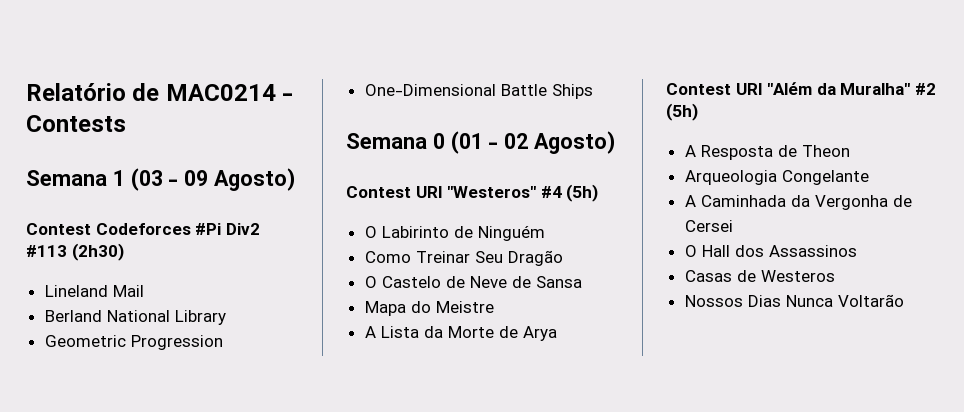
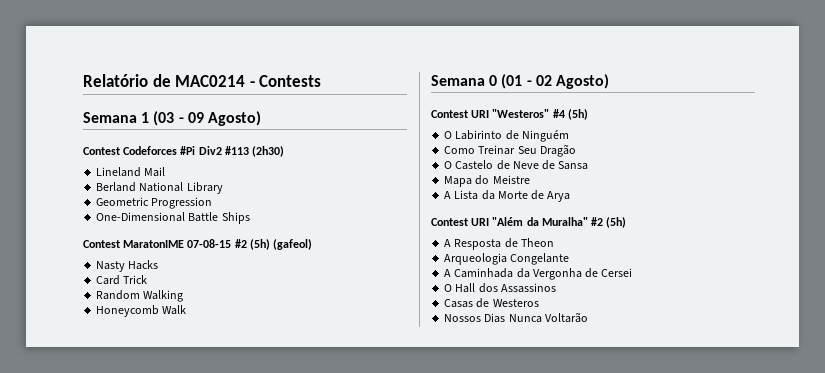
+ Contest MaratonIME 07-08-15 #2 (5h) (gafeol)
+ Nasty Hacks
+ Card Trick
+ Random Walking
+ Honeycomb Walk

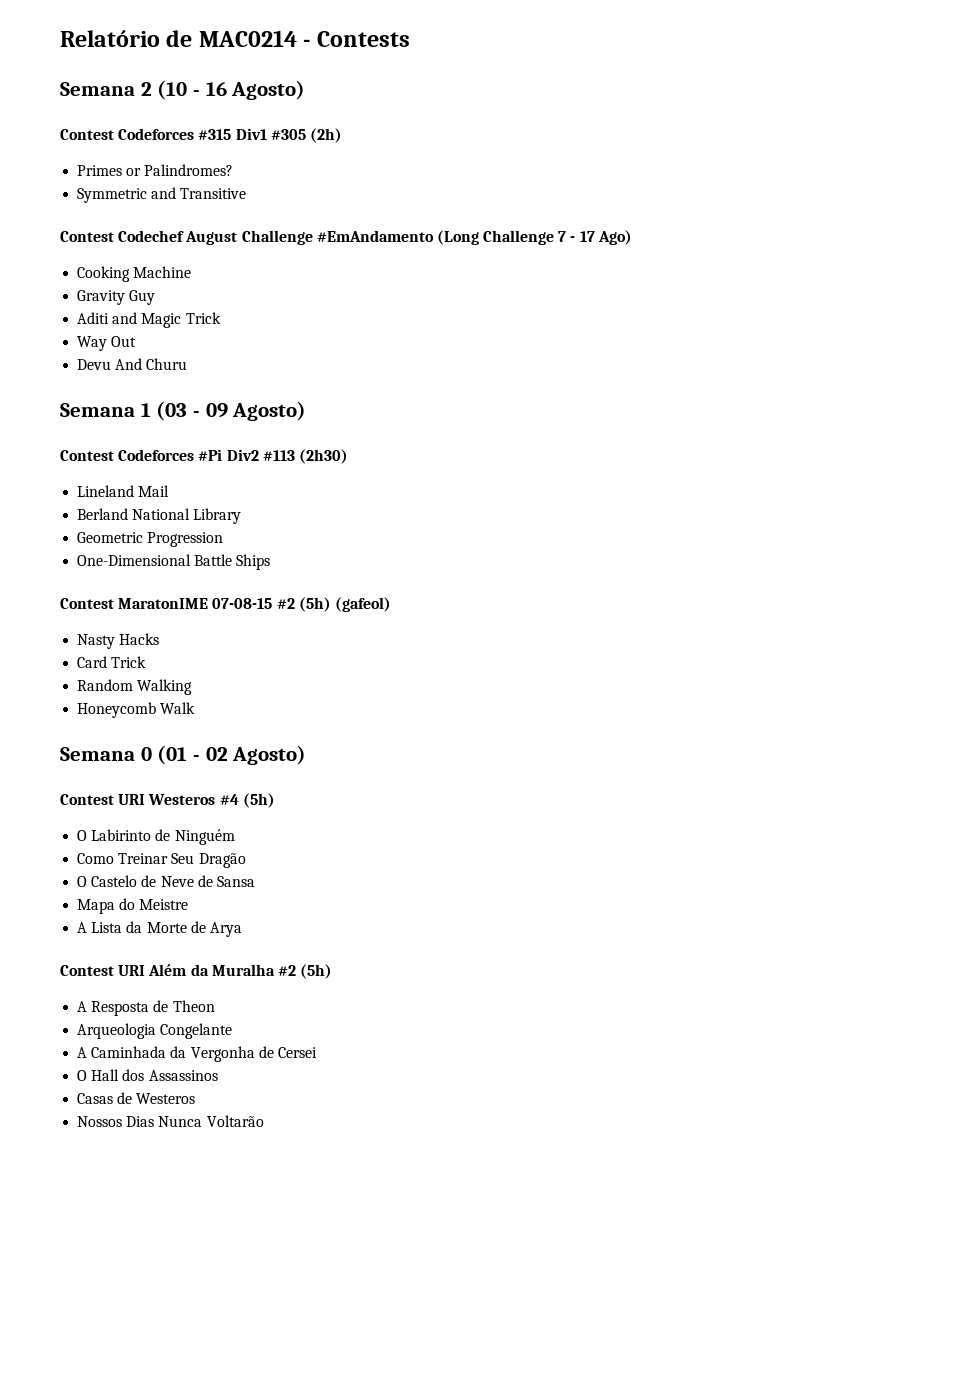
+ Semana 2 (10 - 16 Agosto)
+ Contest Codeforces #315 Div1 #305 (2h)
+ Primes or Palindromes?
+ Symmetric and Transitive
+ Contest Codechef August Challenge #EmAndamento (Long Challenge 7 - 17 Ago)
+ Cooking Machine
+ Gravity Guy
+ Aditi and Magic Trick
+ Way Out
+ Devu And Churu
- Contest URI "Westeros" #4 (5h)
+ Contest URI Westeros #4 (5h)
- Contest URI "Além da Muralha" #2 (5h)
+ Contest URI Além da Muralha #2 (5h)

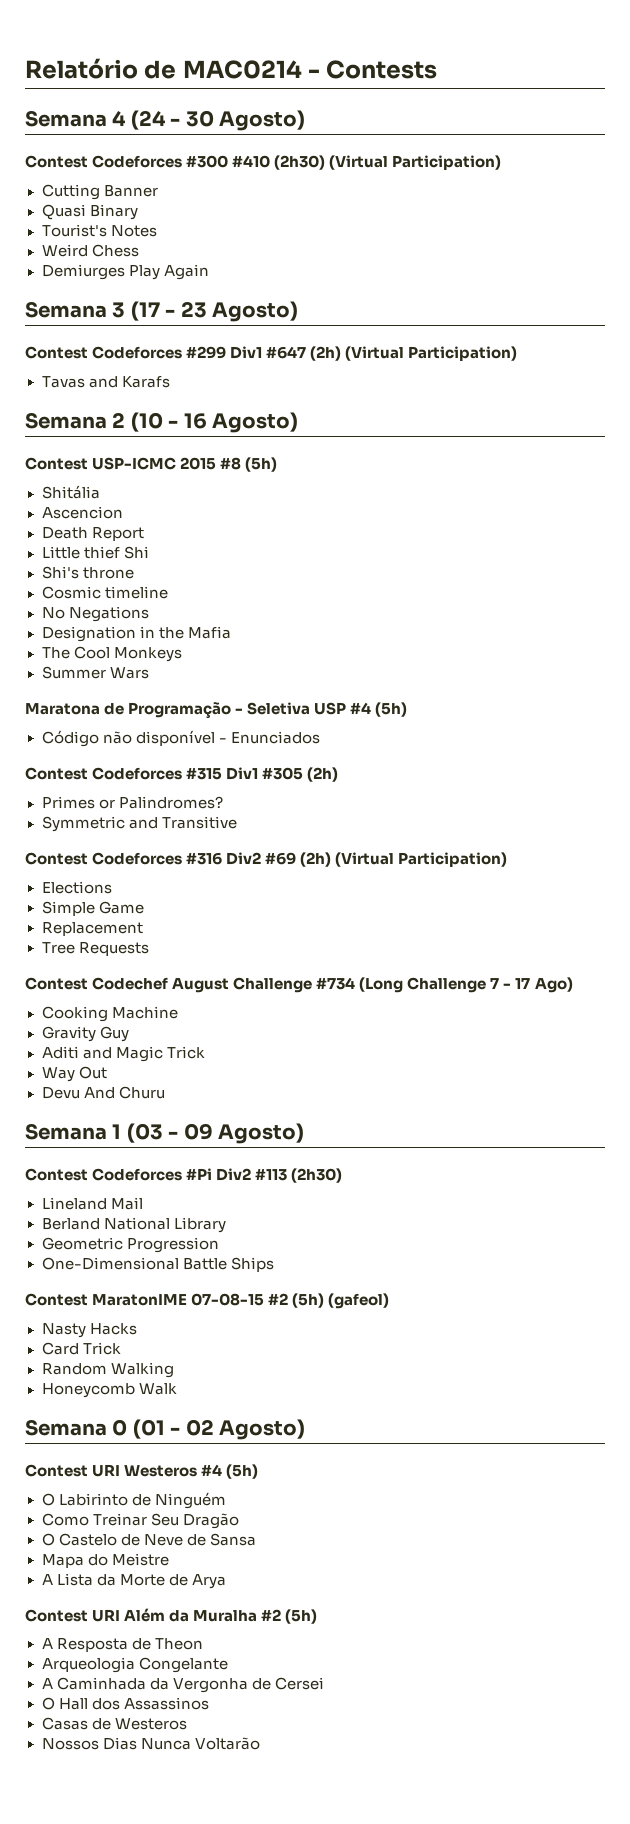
+ Semana 4 (24 - 30 Agosto)
+ Contest Codeforces #300 #410 (2h30) (Virtual Participation)
+ Cutting Banner
+ Quasi Binary
+ Tourist's Notes
+ Weird Chess
+ Demiurges Play Again
+ Semana 3 (17 - 23 Agosto)
+ Contest Codeforces #299 Div1 #647 (2h) (Virtual Participation)
+ Tavas and Karafs
+ Contest USP-ICMC 2015 #8 (5h)
+ Shitália
+ Ascencion
+ Death Report
+ Little thief Shi
+ Shi's throne
+ Cosmic timeline
+ No Negations
+ Designation in the Mafia
+ The Cool Monkeys
+ Summer Wars
+ Maratona de Programação - Seletiva USP #4 (5h)
+ Código não disponível - Enunciados
+ Contest Codeforces #316 Div2 #69 (2h) (Virtual Participation)
+ Elections
+ Simple Game
+ Replacement
+ Tree Requests
- Contest Codechef August Challenge #EmAndamento (Long Challenge 7 - 17 Ago)
+ Contest Codechef August Challenge #734 (Long Challenge 7 - 17 Ago)

